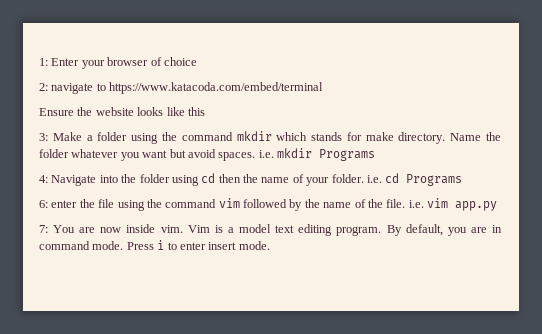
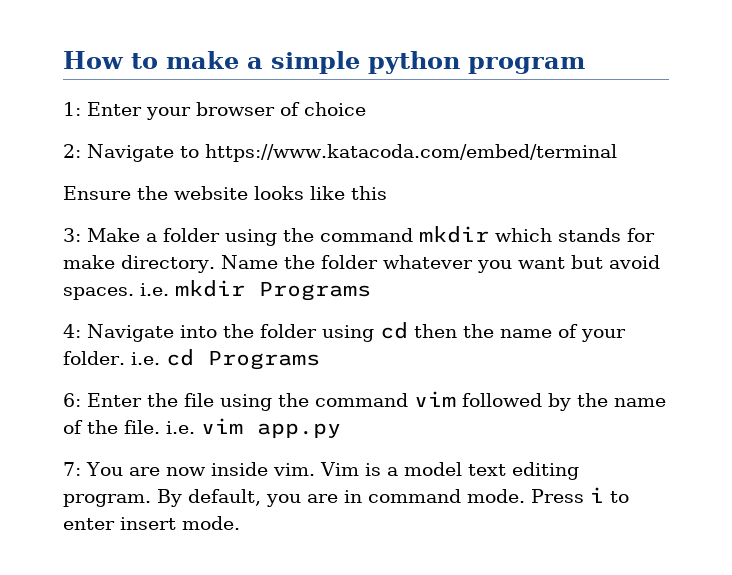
+ How to make a simple python program
- 2: navigate to https://www.katacoda.com/embed/terminal
+ 2: Navigate to https://www.katacoda.com/embed/terminal
- 6: enter the file using the command vim followed by the name of the file. i.e. vim app.py
+ 6: Enter the file using the command vim followed by the name of the file. i.e. vim app.py

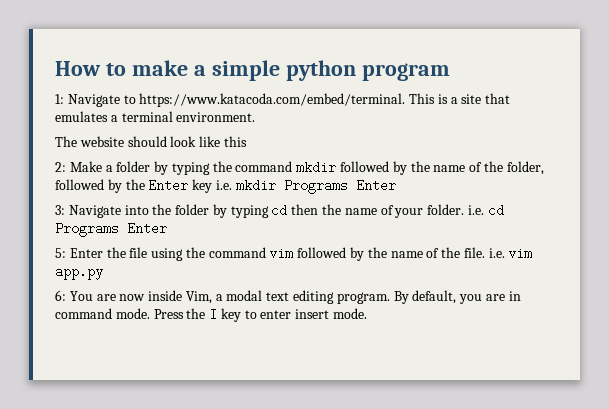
- 1: Enter your browser of choice
- 2: Navigate to https://www.katacoda.com/embed/terminal
- Ensure the website looks like this
+ 1: Navigate to https://www.katacoda.com/embed/terminal. This is a site that emulates a terminal environment.
+ The website should look like this
- 3: Make a folder using the command mkdir which stands for make directory. Name the folder whatever you want but avoid spaces. i.e. mkdir Programs
- 4: Navigate into the folder using cd then the name of your folder. i.e. cd Programs
- 6: Enter the file using the command vim followed by the name of the file. i.e. vim app.py
+ 2: Make a folder by typing the command mkdir followed by the name of the folder, followed by the Enter key i.e. mkdir Programs Enter
+ 3: Navigate into the folder by typing cd then the name of your folder. i.e. cd Programs Enter
+ 5: Enter the file using the command vim followed by the name of the file. i.e. vim app.py
- 7: You are now inside vim. Vim is a model text editing program.
+ 6: You are now inside Vim, a modal text editing program.
- Press i to enter insert mode.
+ Press the I key to enter insert mode.

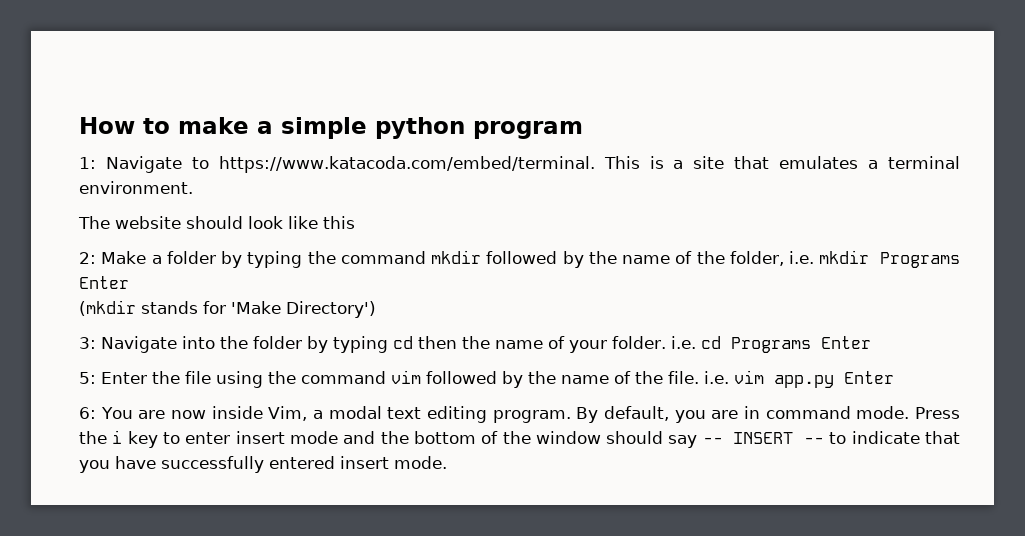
- 2: Make a folder by typing the command mkdir followed by the name of the folder, followed by the Enter key i.e. mkdir Programs Enter
+ 2: Make a folder by typing the command mkdir followed by the name of the folder, i.e. mkdir Programs Enter
+ (mkdir stands for 'Make Directory')
- 5: Enter the file using the command vim followed by the name of the file. i.e. vim app.py
+ 5: Enter the file using the command vim followed by the name of the file. i.e. vim app.py Enter
- Press the I key to enter insert mode.
+ Press the i key to enter insert mode and the bottom of the window should say -- INSERT -- to indicate that you have successfully entered insert mode.

